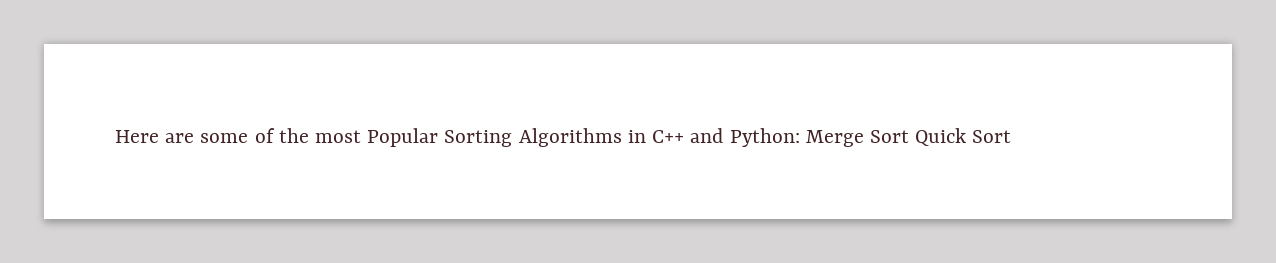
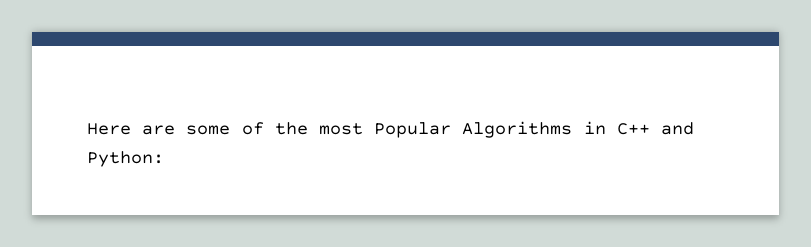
- Here are some of the most Popular Sorting Algorithms in C++ and Python: Merge Sort Quick Sort
+ Here are some of the most Popular Algorithms in C++ and Python:

